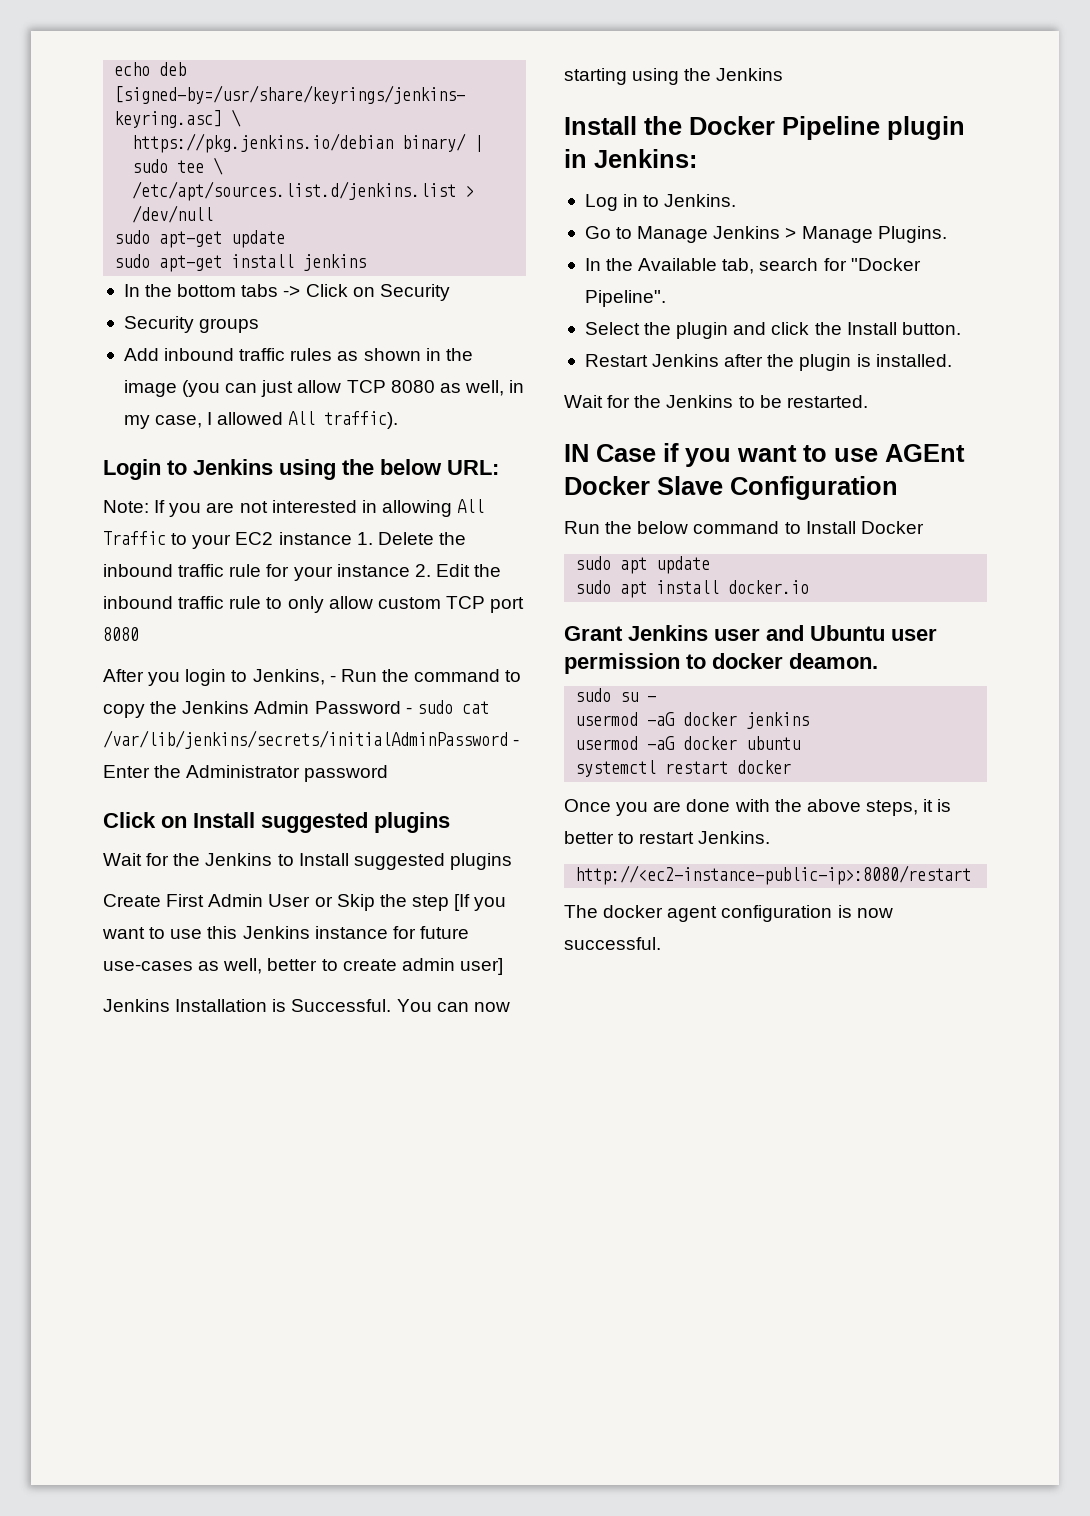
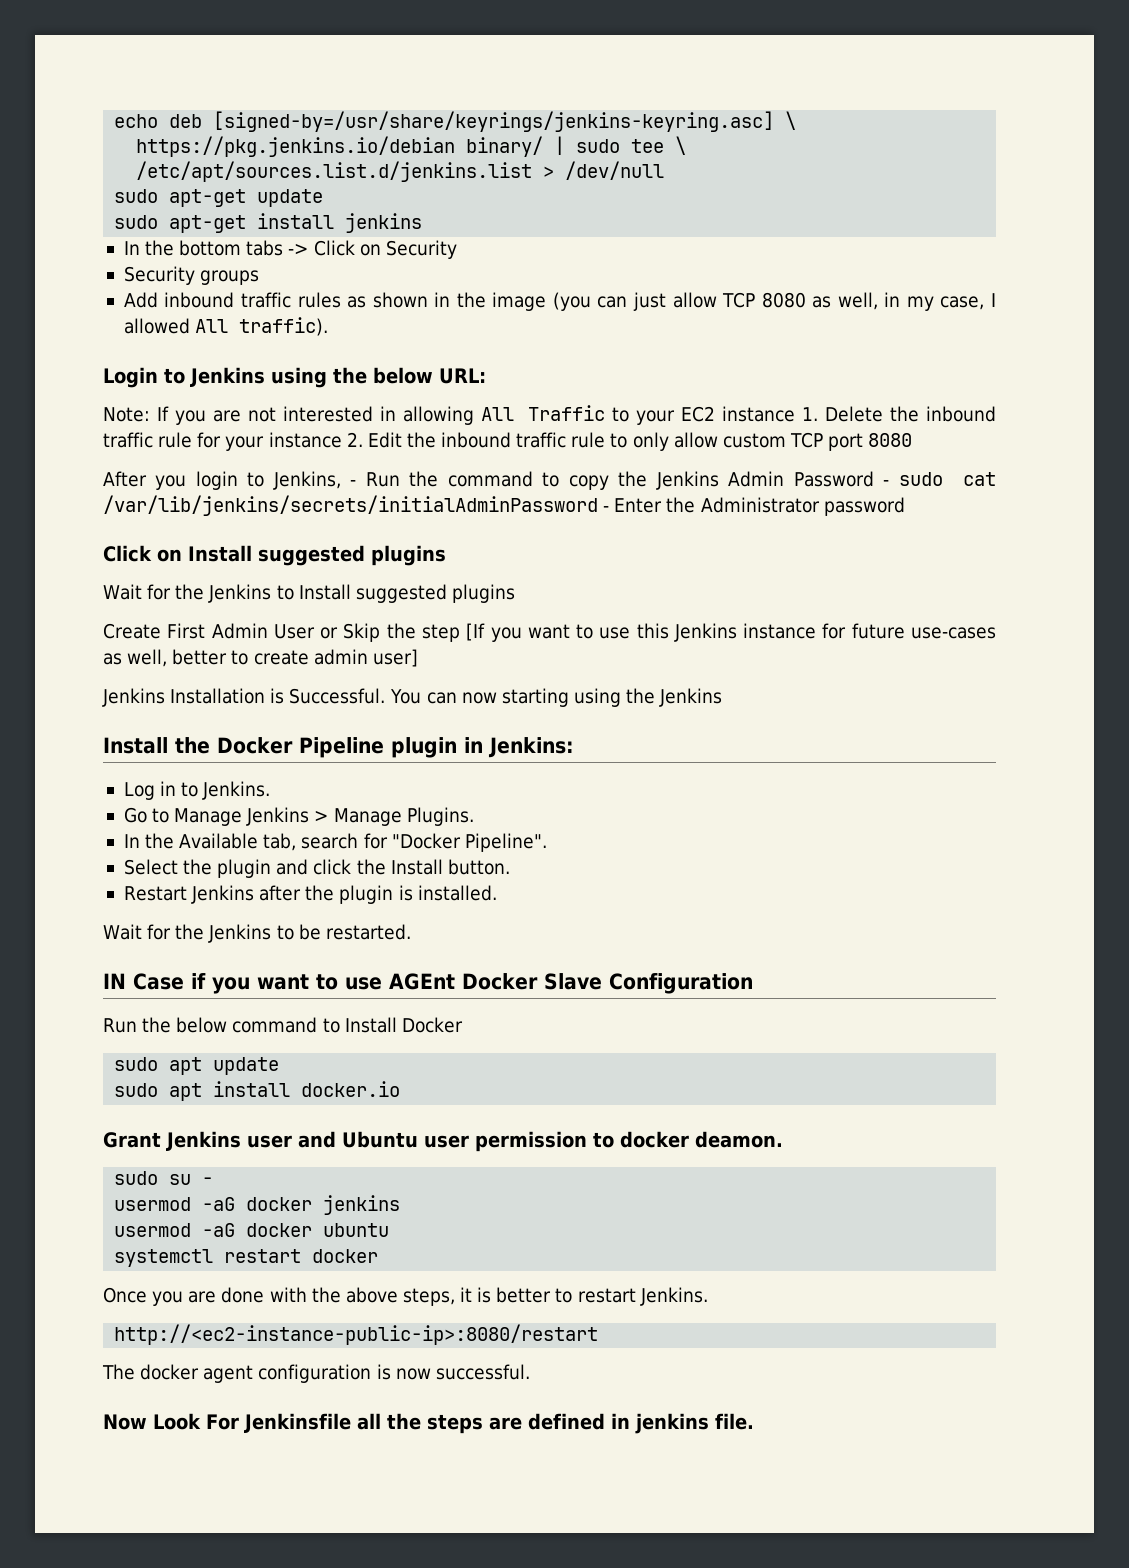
+ Now Look For Jenkinsfile all the steps are defined in jenkins file.

